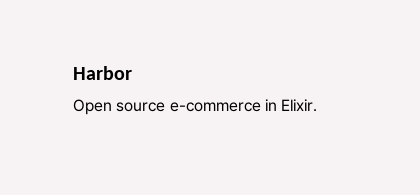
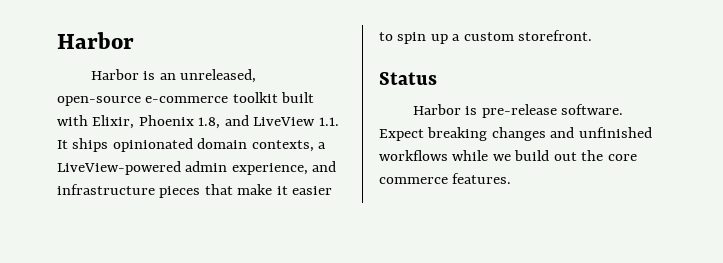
- Open source e-commerce in Elixir.
+ Harbor is an unreleased, open-source e-commerce toolkit built with Elixir, Phoenix 1.8, and LiveView 1.1. It ships opinionated domain contexts, a LiveView-powered admin experience, and infrastructure pieces that make it easier to spin up a custom storefront.
+ Status
+ Harbor is pre-release software. Expect breaking changes and unfinished workflows while we build out the core commerce features.

